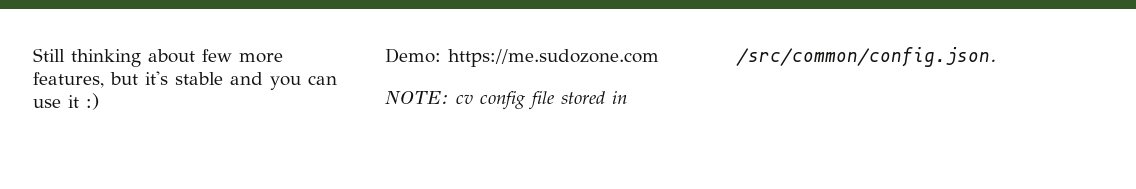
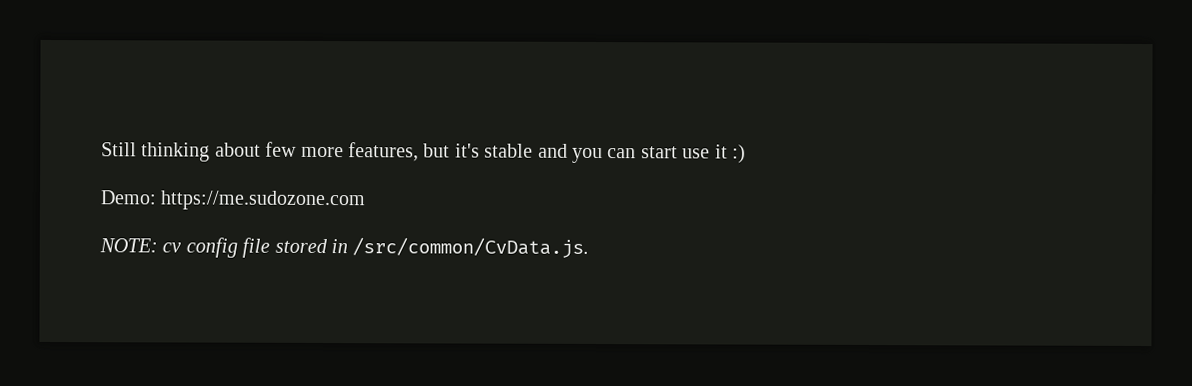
- Still thinking about few more features, but it's stable and you can use it :)
+ Still thinking about few more features, but it's stable and you can start use it :)
- NOTE: cv config file stored in /src/common/config.json.
+ NOTE: cv config file stored in /src/common/CvData.js.

